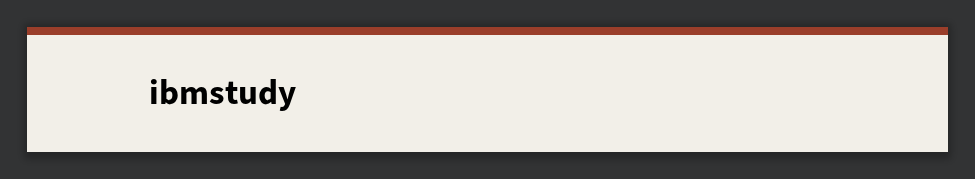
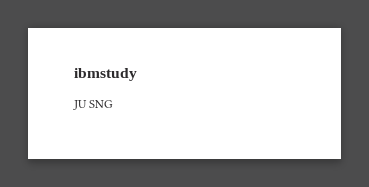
+ JU SNG

